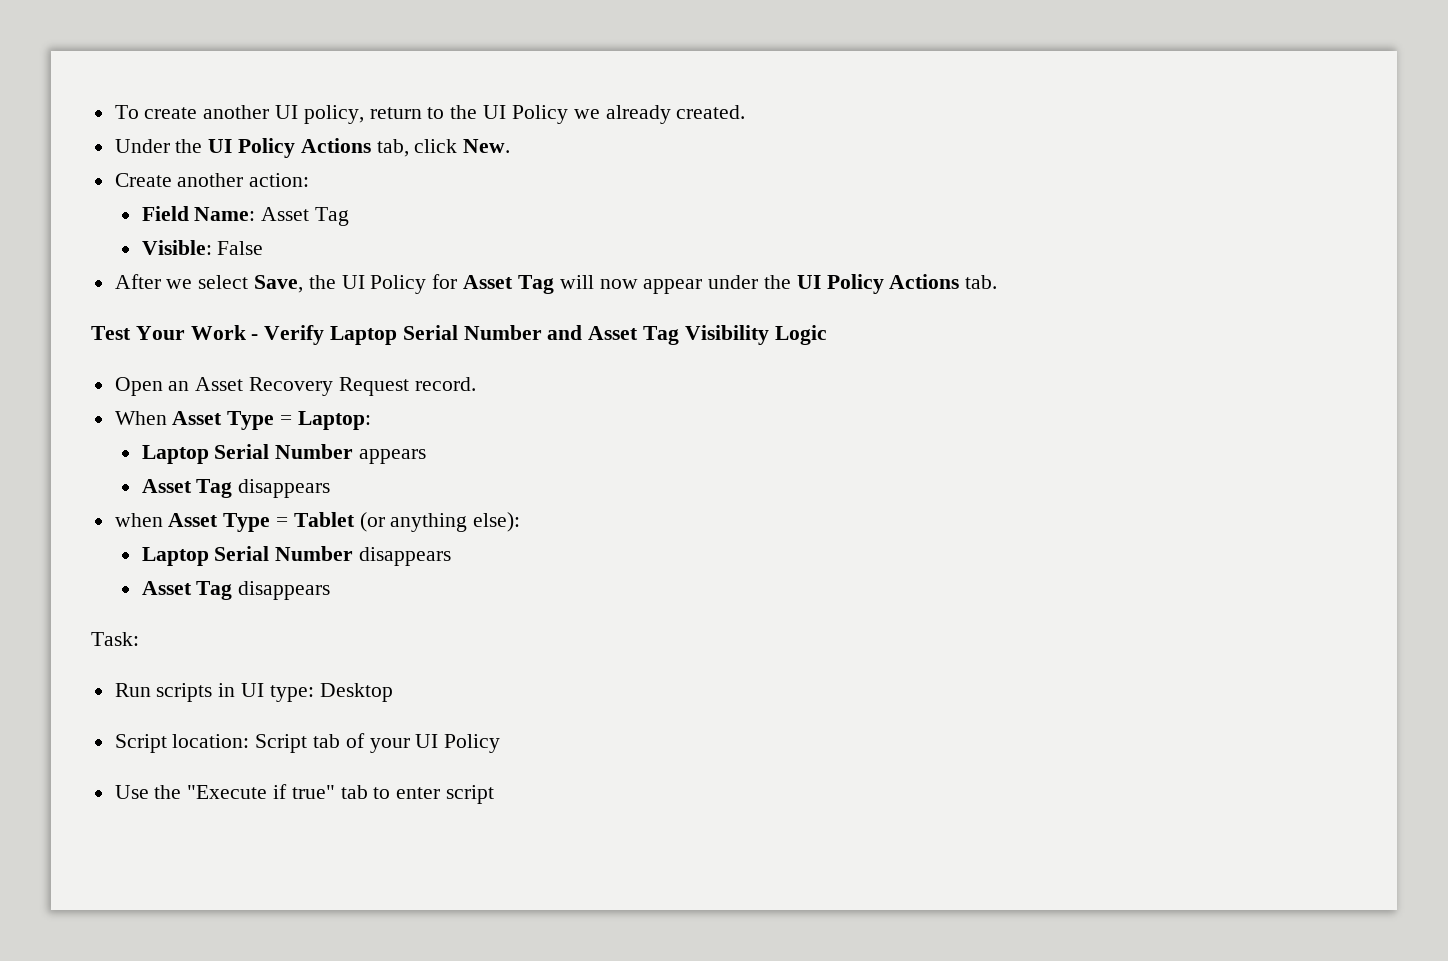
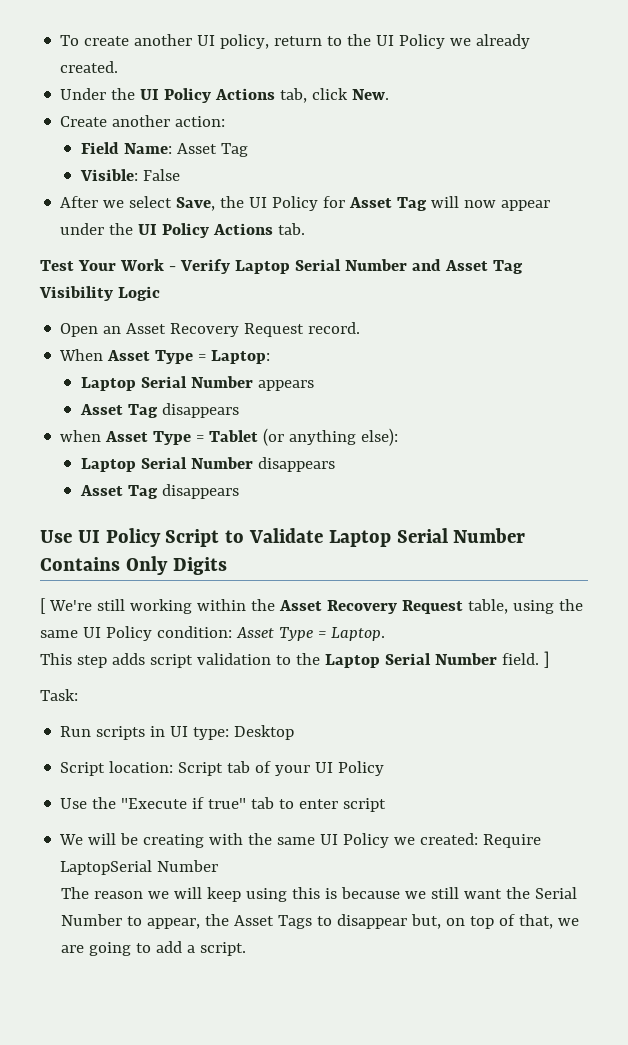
+ Use UI Policy Script to Validate Laptop Serial Number Contains Only Digits
+ [ We're still working within the Asset Recovery Request table, using the same UI Policy condition: Asset Type = Laptop.
+ This step adds script validation to the Laptop Serial Number field. ]
+ We will be creating with the same UI Policy we created: Require LaptopSerial Number
+ The reason we will keep using this is because we still want the Serial Number to appear, the Asset Tags to disappear but, on top of that, we are going to add a script.

